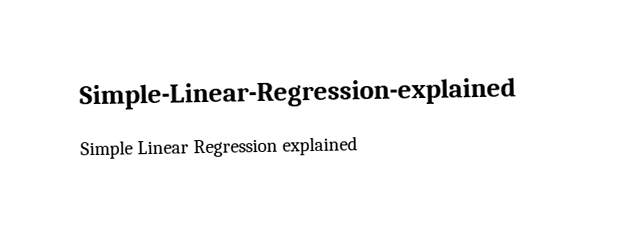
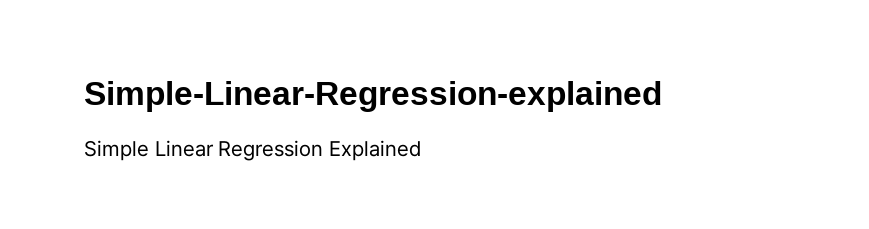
- Simple Linear Regression explained
+ Simple Linear Regression Explained

